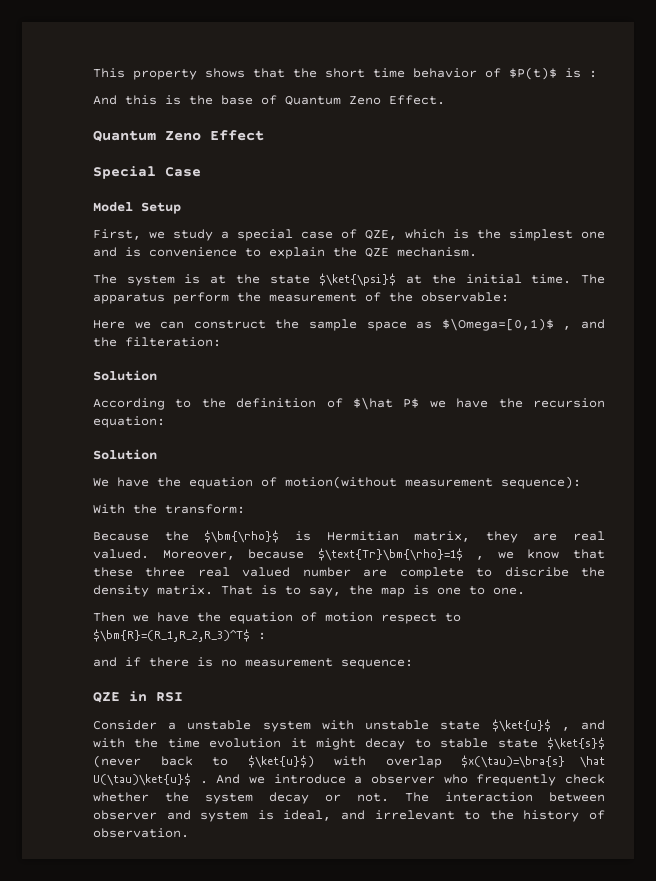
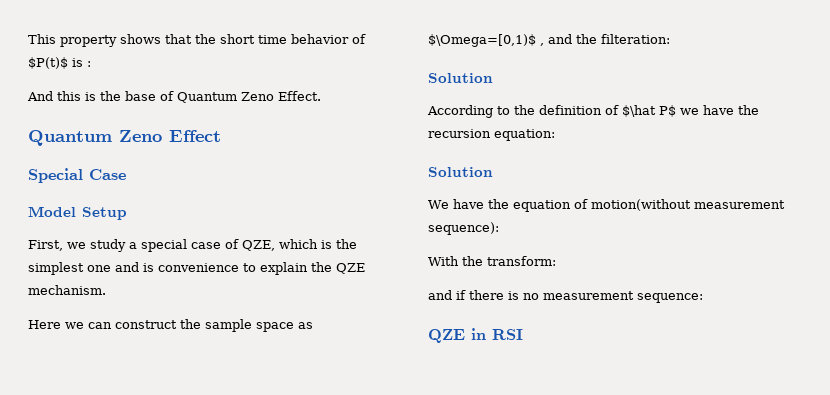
- The system is at the state $\ket{\psi}$ at the initial time. The apparatus perform the measurement of the observable:
- Because the $\bm{\rho}$ is Hermitian matrix, they are real valued. Moreover, because $\text{Tr}\bm{\rho}=1$ , we know that these three real valued number are complete to discribe the density matrix. That is to say, the map is one to one.
- Then we have the equation of motion respect to $\bm{R}=(R_1,R_2,R_3)^T$ :
- Consider a unstable system with unstable state $\ket{u}$ , and with the time evolution it might decay to stable state $\ket{s}$ (never back to $\ket{u}$) with overlap $x(\tau)=\bra{s} \hat U(\tau)\ket{u}$ . And we introduce a observer who frequently check whether the system decay or not. The interaction between observer and system is ideal, and irrelevant to the history of observation.

